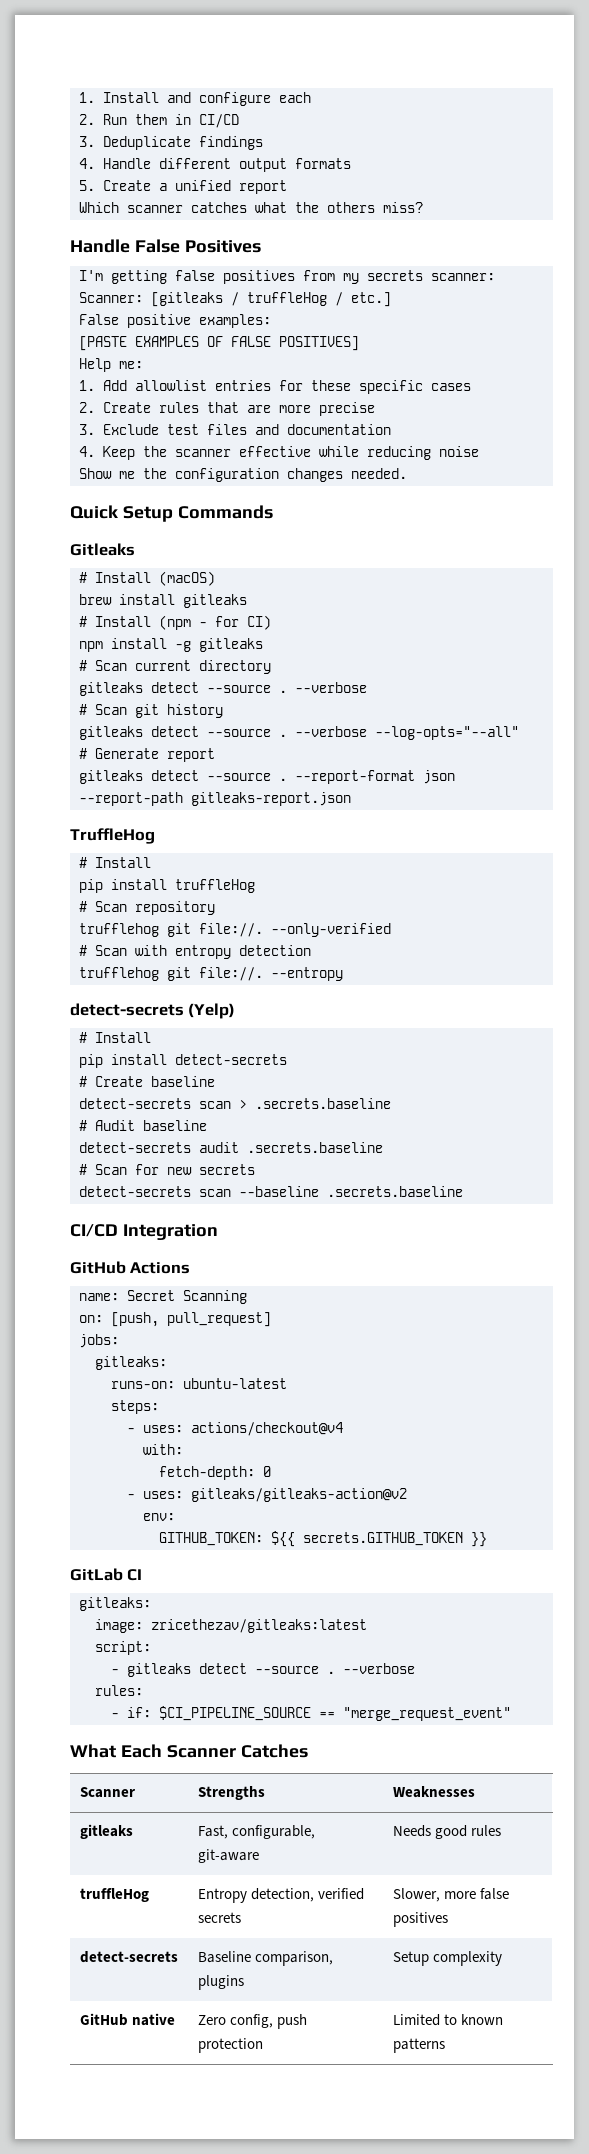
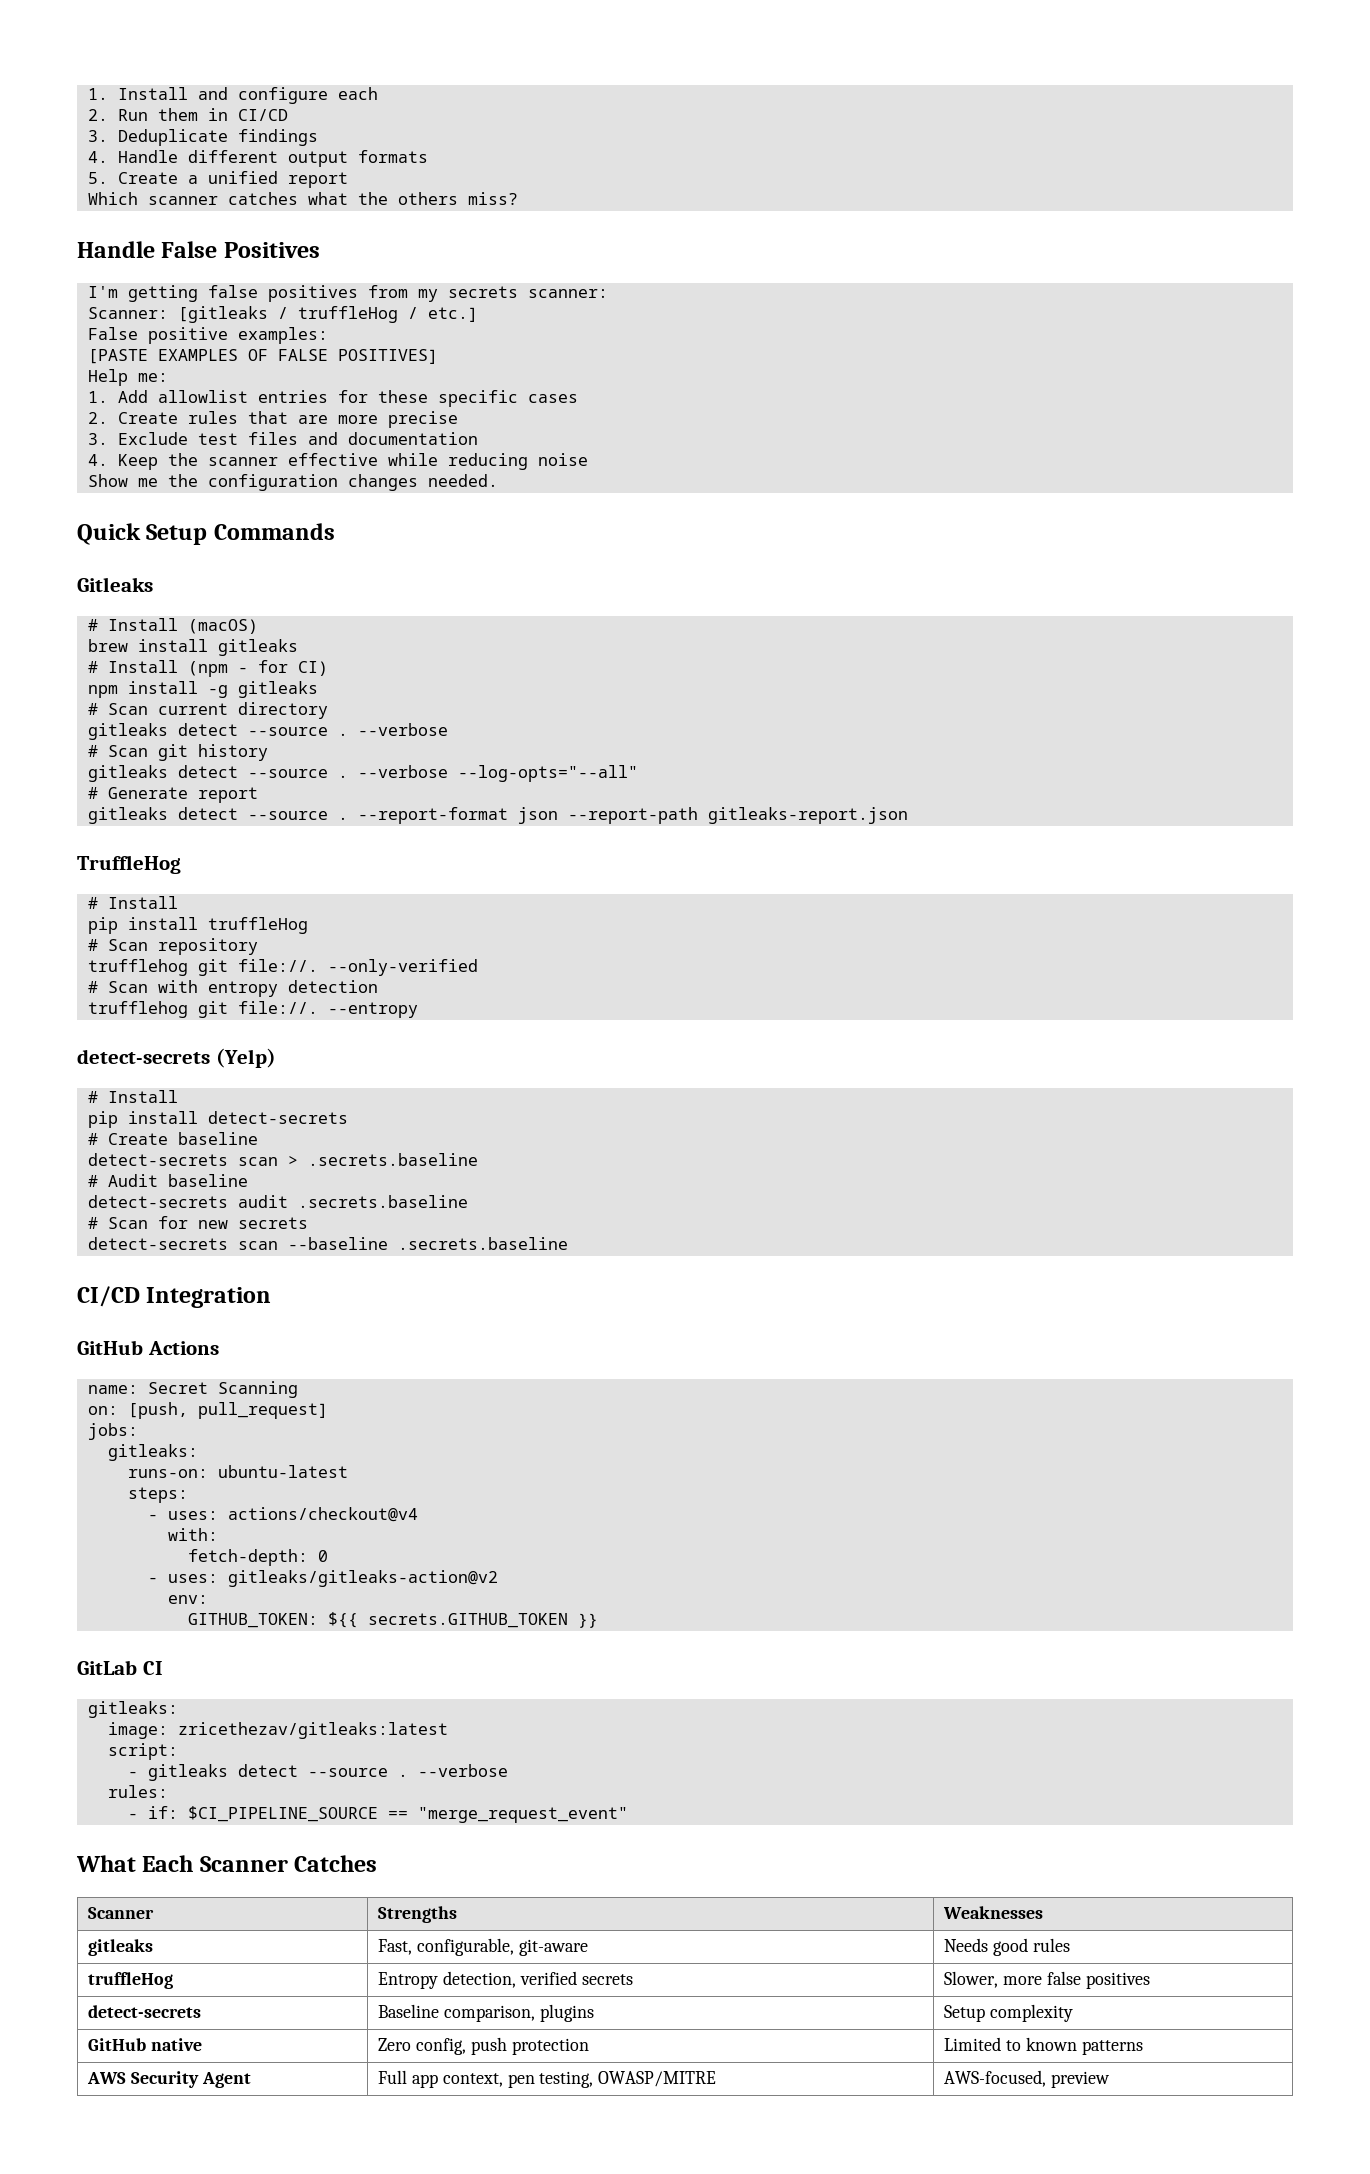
+ AWS Security Agent | Full app context, pen testing, OWASP/MITRE | AWS-focused, preview

